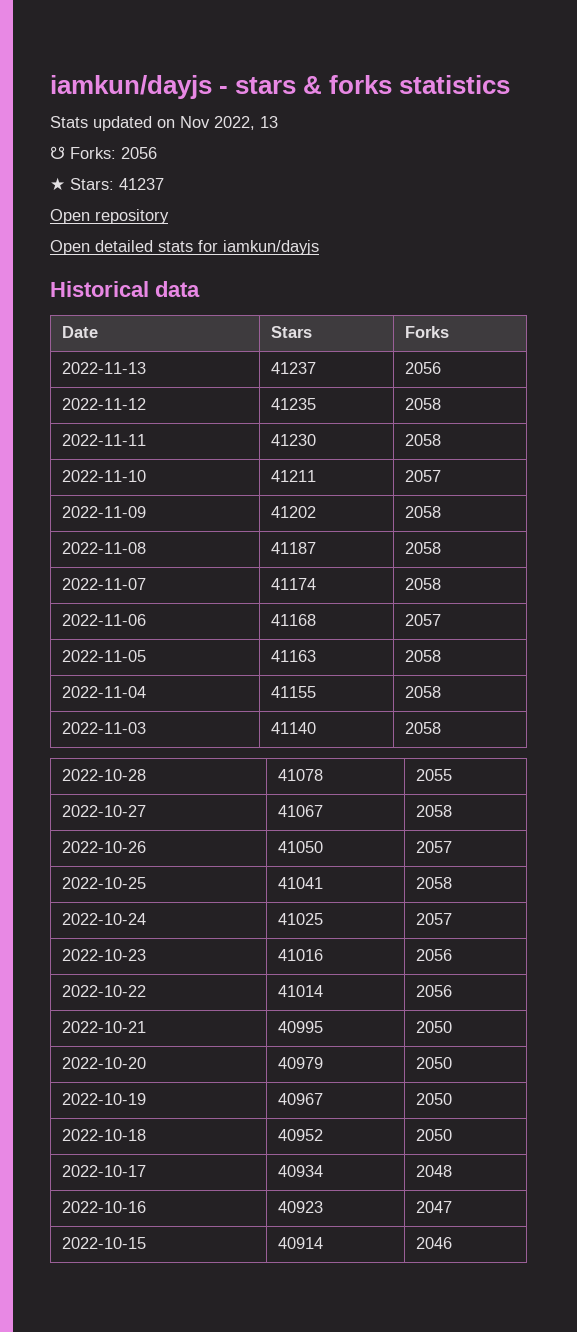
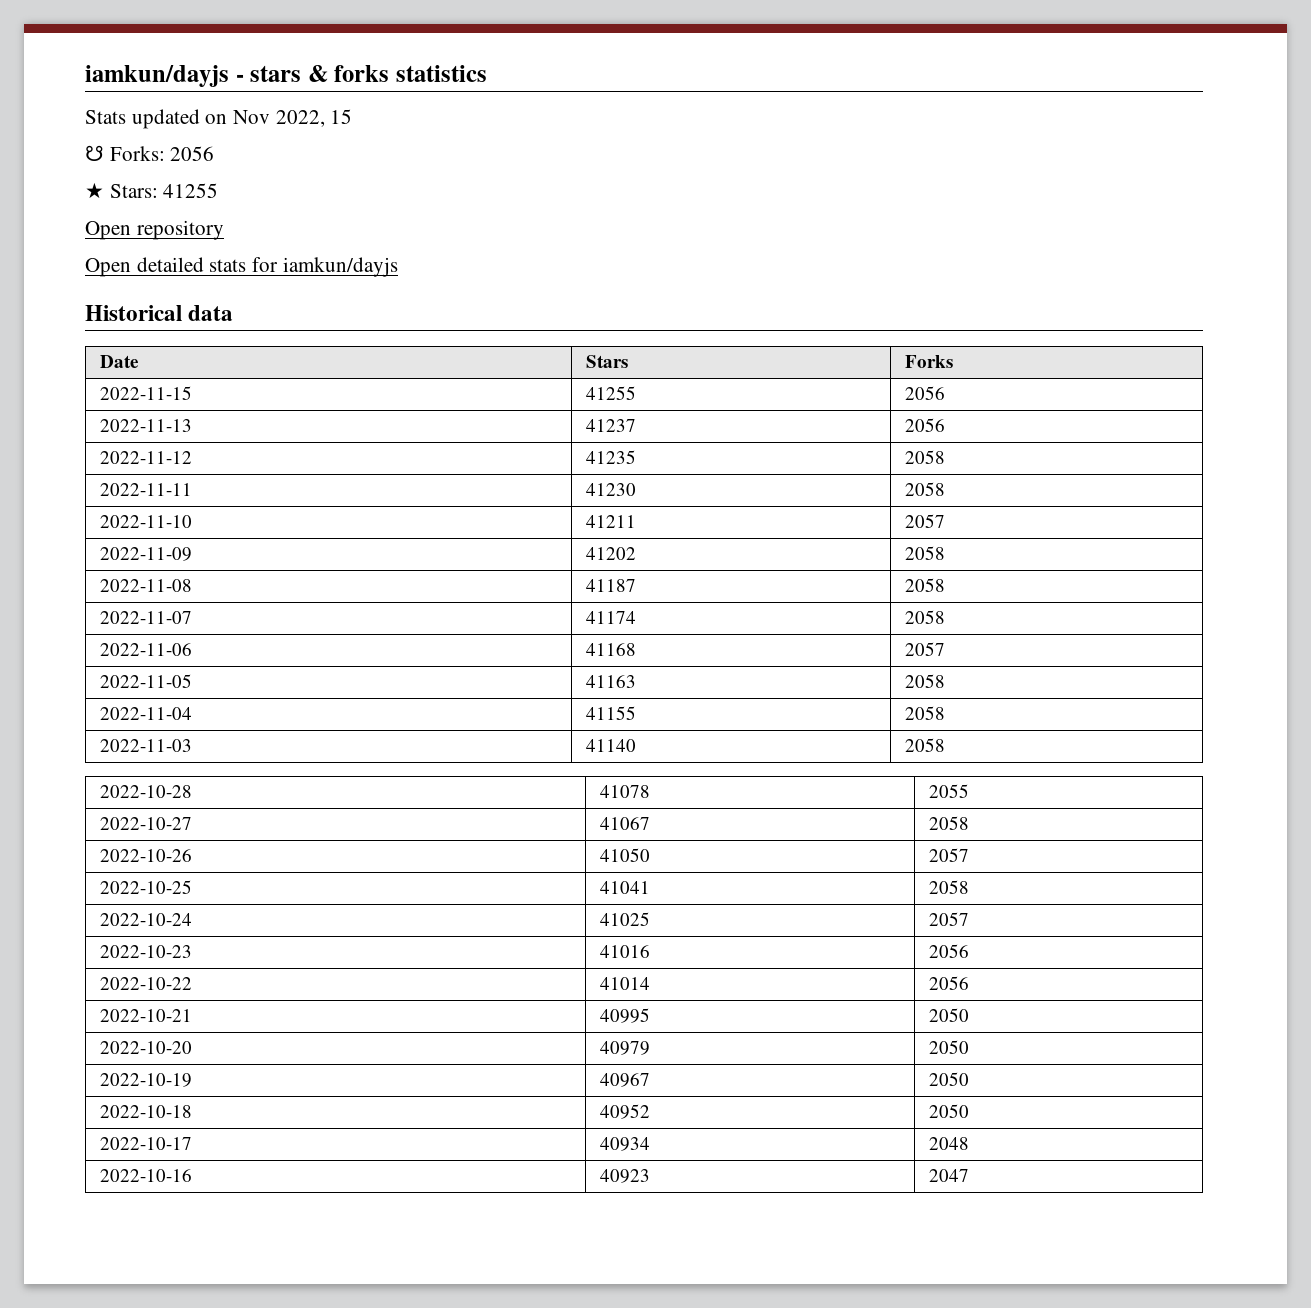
- Stats updated on Nov 2022, 13
+ Stats updated on Nov 2022, 15
- ★ Stars: 41237
+ ★ Stars: 41255
+ 2022-11-15 | 41255 | 2056
- 2022-10-15 | 40914 | 2046

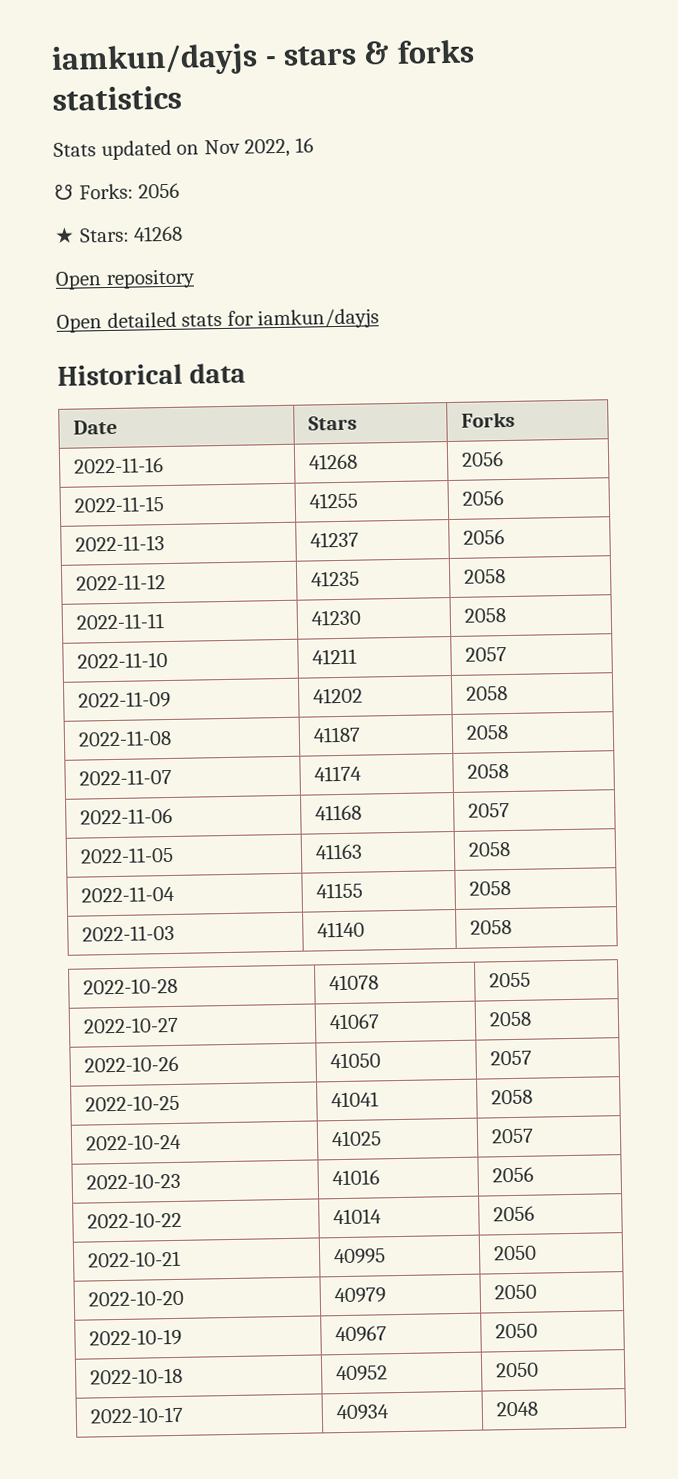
- Stats updated on Nov 2022, 15
+ Stats updated on Nov 2022, 16
- ★ Stars: 41255
+ ★ Stars: 41268
+ 2022-11-16 | 41268 | 2056
- 2022-10-16 | 40923 | 2047

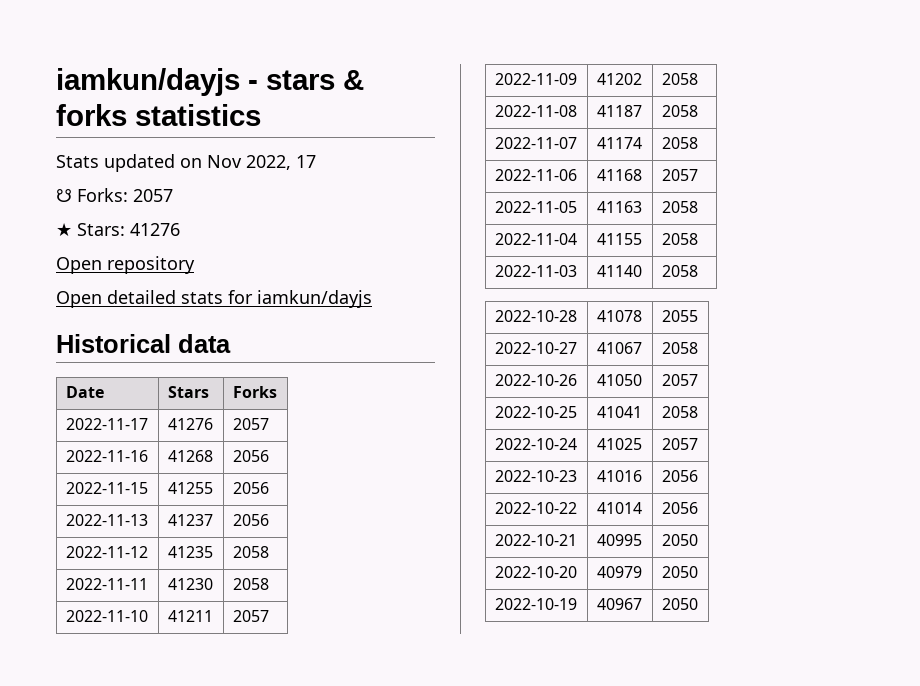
- Stats updated on Nov 2022, 16
+ Stats updated on Nov 2022, 17
- ☋ Forks: 2056
+ ☋ Forks: 2057
- ★ Stars: 41268
+ ★ Stars: 41276
+ 2022-11-17 | 41276 | 2057
- 2022-10-18 | 40952 | 2050
- 2022-10-17 | 40934 | 2048

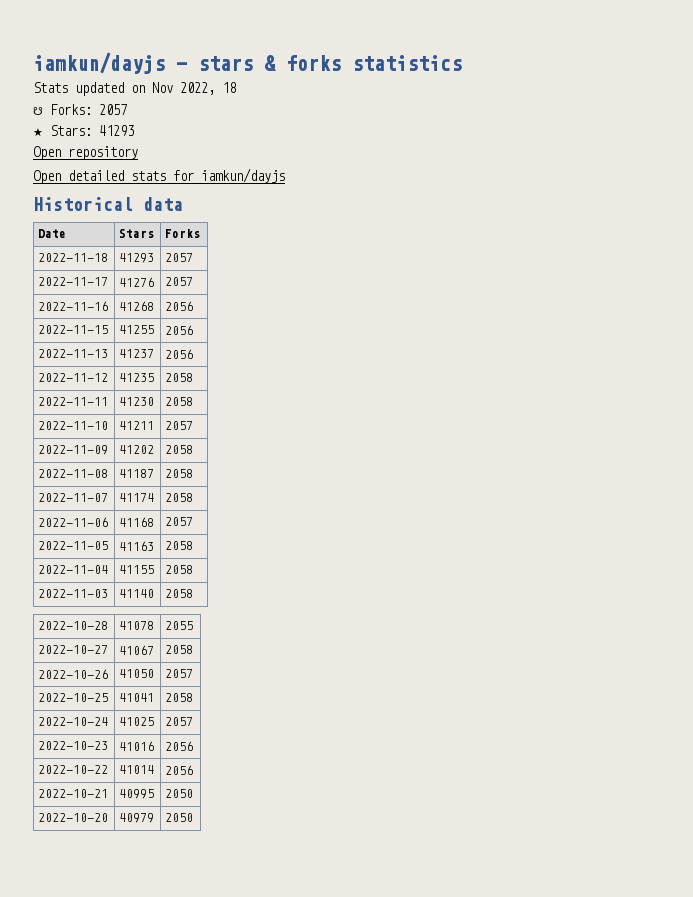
- Stats updated on Nov 2022, 17
+ Stats updated on Nov 2022, 18
- ★ Stars: 41276
+ ★ Stars: 41293
+ 2022-11-18 | 41293 | 2057
- 2022-10-19 | 40967 | 2050

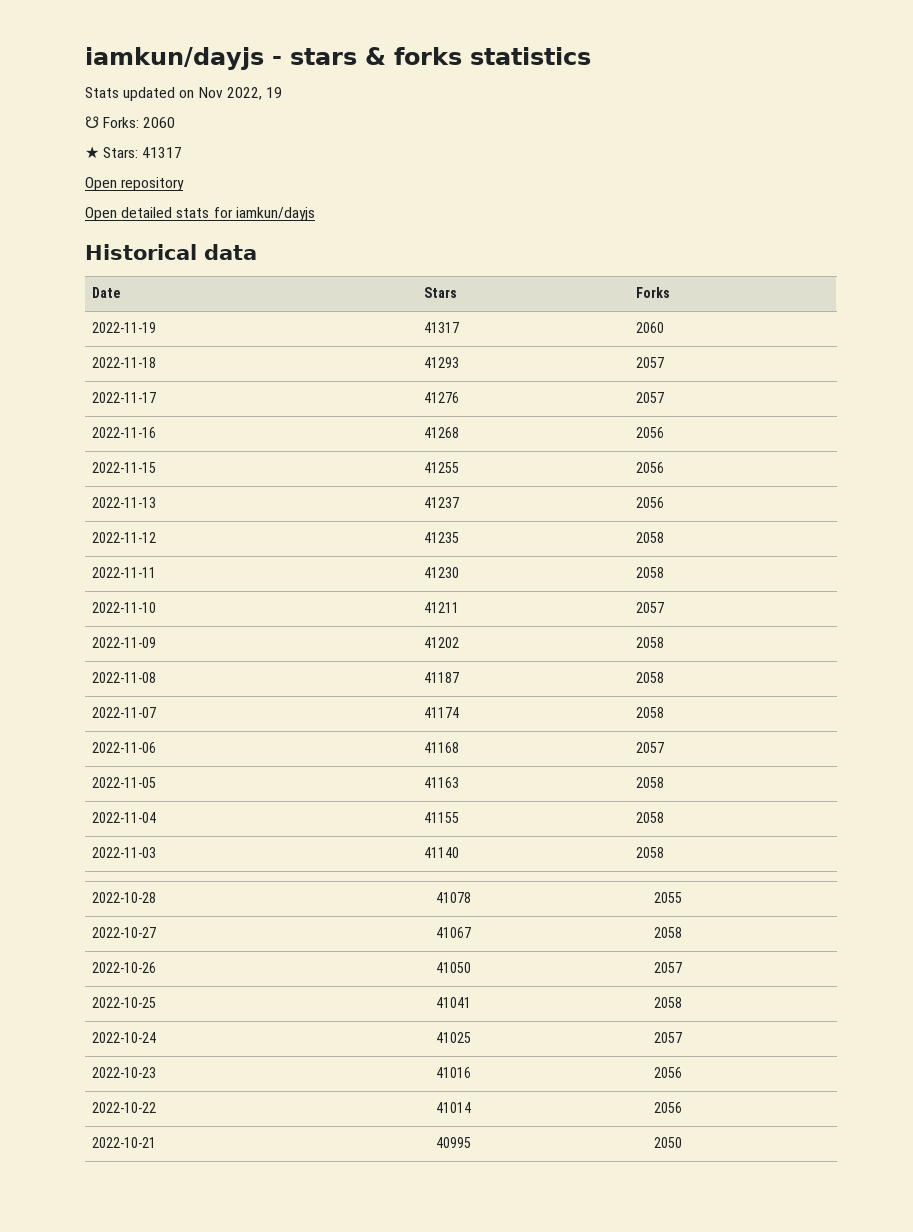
- Stats updated on Nov 2022, 18
+ Stats updated on Nov 2022, 19
- ☋ Forks: 2057
+ ☋ Forks: 2060
- ★ Stars: 41293
+ ★ Stars: 41317
+ 2022-11-19 | 41317 | 2060
- 2022-10-20 | 40979 | 2050

